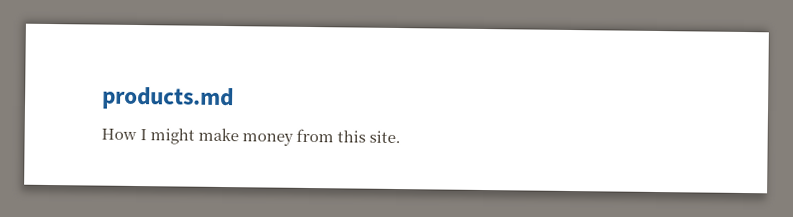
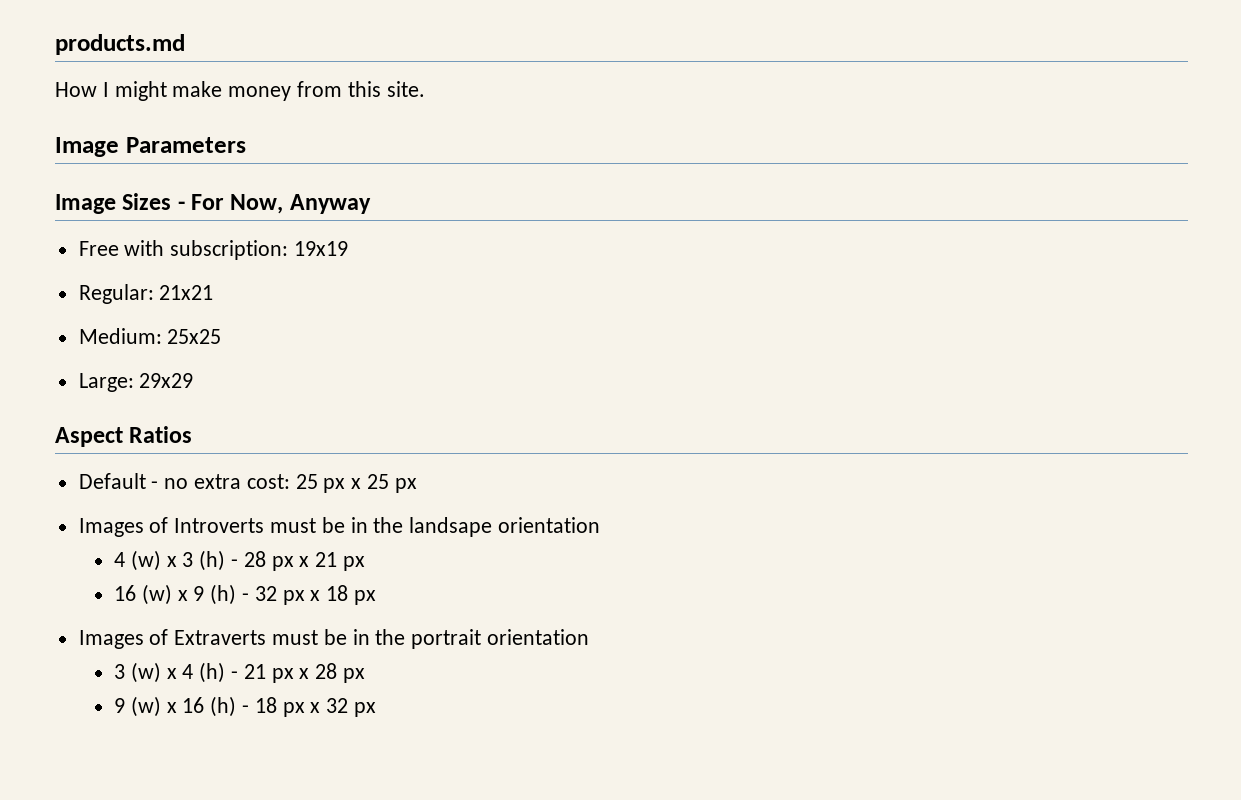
+ Image Parameters
+ Image Sizes - For Now, Anyway
+ Free with subscription: 19x19
+ Regular: 21x21
+ Medium: 25x25
+ Large: 29x29
+ Aspect Ratios
+ Default - no extra cost: 25 px x 25 px
+ Images of Introverts must be in the landsape orientation
+ 4 (w) x 3 (h) - 28 px x 21 px
+ 16 (w) x 9 (h) - 32 px x 18 px
+ Images of Extraverts must be in the portrait orientation
+ 3 (w) x 4 (h) - 21 px x 28 px
+ 9 (w) x 16 (h) - 18 px x 32 px

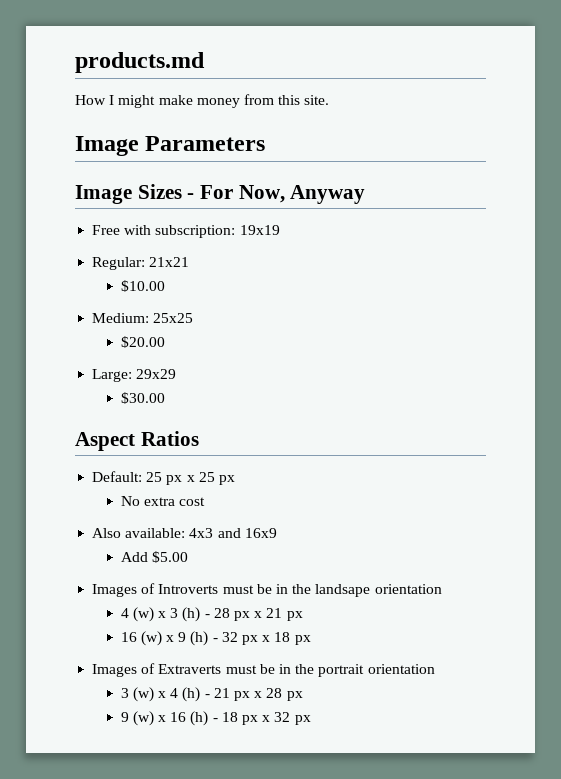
+ $10.00
+ $20.00
+ $30.00
- Default - no extra cost: 25 px x 25 px
+ Default: 25 px x 25 px
+ No extra cost
+ Also available: 4x3 and 16x9
+ Add $5.00

